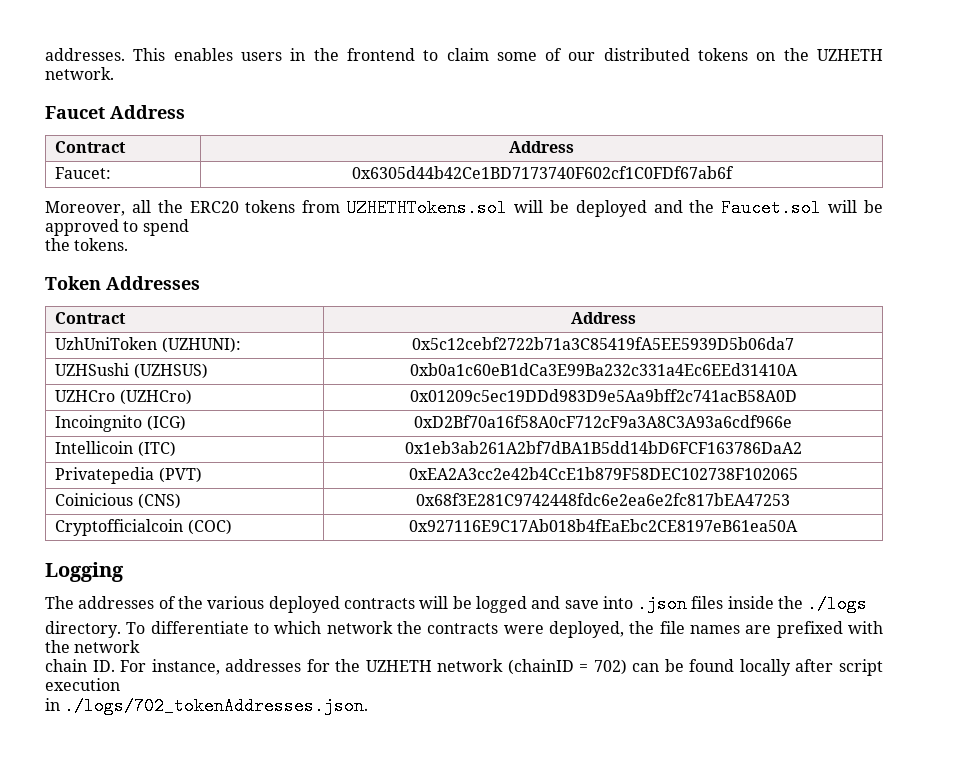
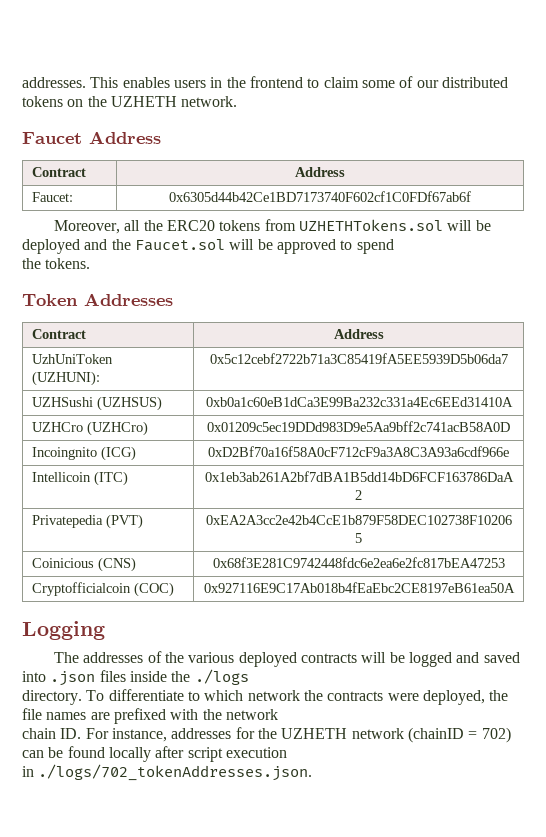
- The addresses of the various deployed contracts will be logged and save into .json files inside the ./logs
+ The addresses of the various deployed contracts will be logged and saved into .json files inside the ./logs

